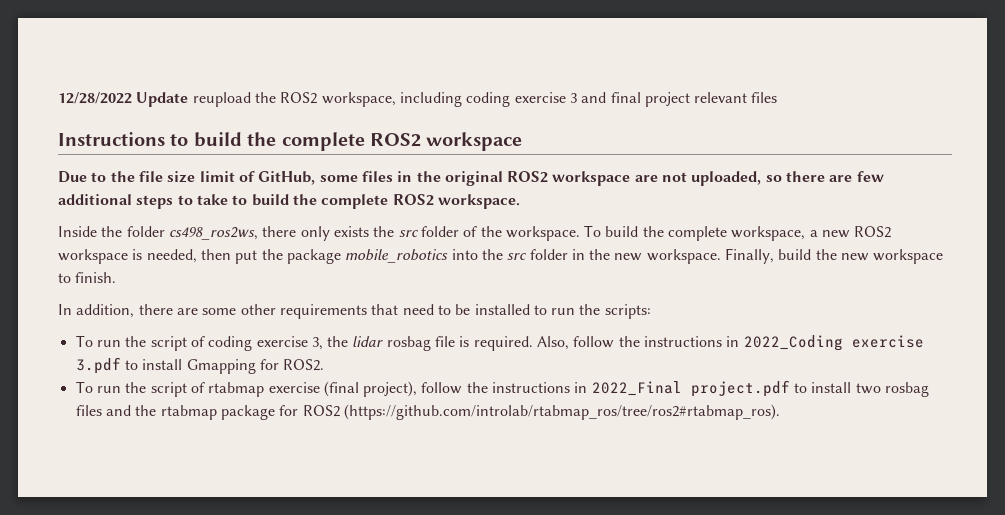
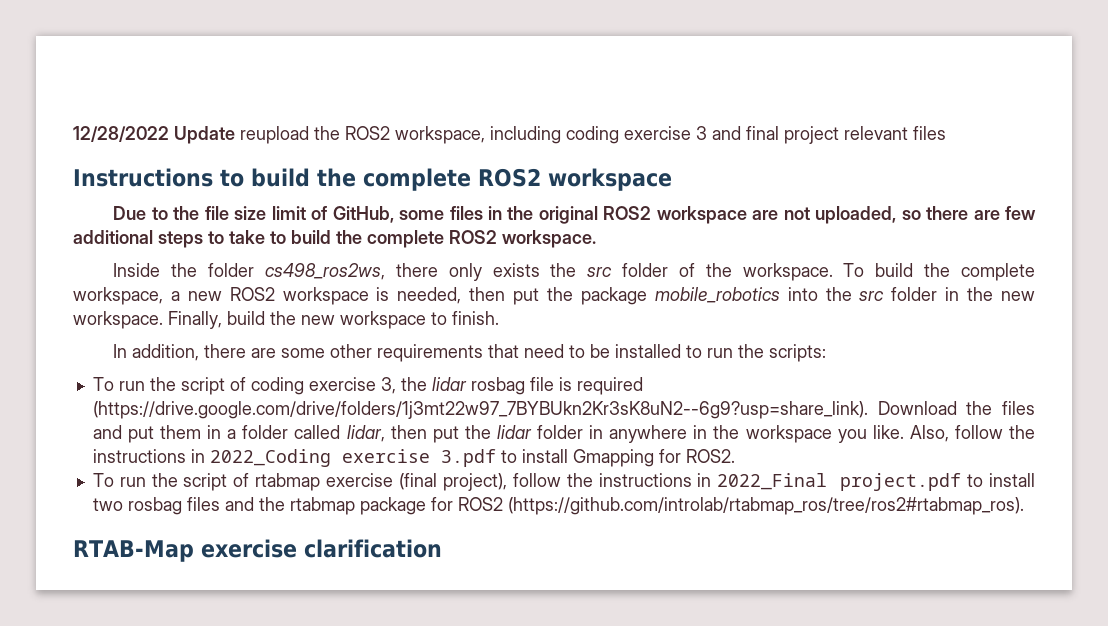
- To run the script of coding exercise 3, the lidar rosbag file is required.
+ To run the script of coding exercise 3, the lidar rosbag file is required (https://drive.google.com/drive/folders/1j3mt22w97_7BYBUkn2Kr3sK8uN2--6g9?usp=share_link). Download the files and put them in a folder called lidar, then put the lidar folder in anywhere in the workspace you like.
+ RTAB-Map exercise clarification

